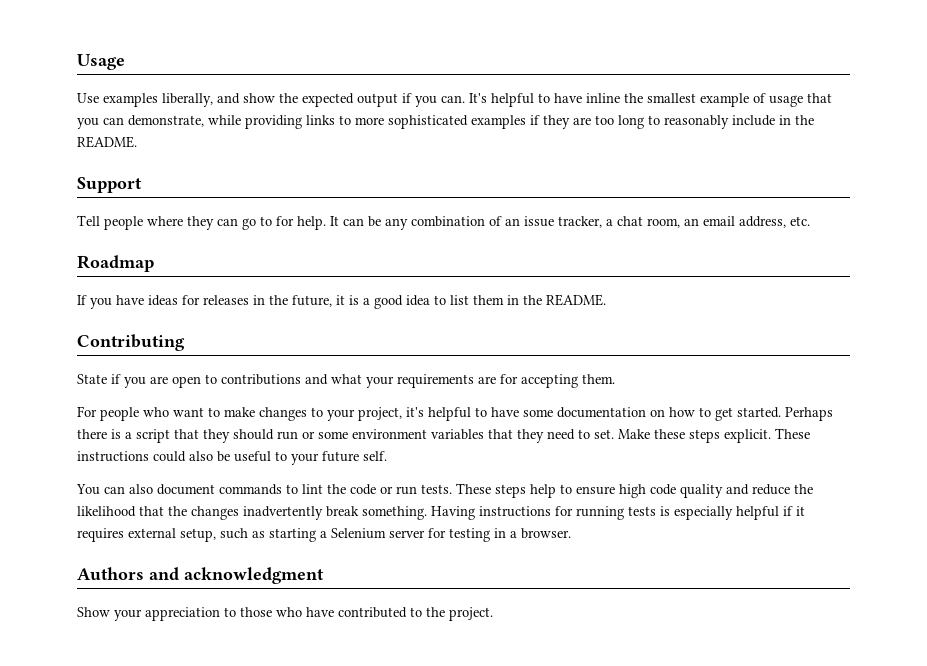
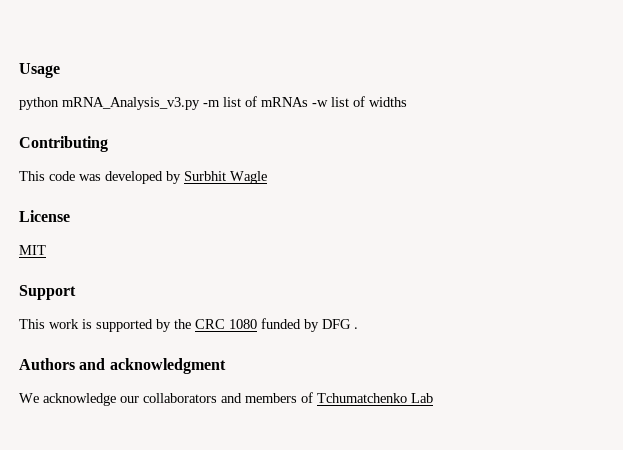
- Use examples liberally, and show the expected output if you can. It's helpful to have inline the smallest example of usage that you can demonstrate, while providing links to more sophisticated examples if they are too long to reasonably include in the README.
+ python mRNA_Analysis_v3.py -m list of mRNAs -w list of widths
+ Contributing
+ This code was developed by Surbhit Wagle
+ License
+ MIT
  Support
- Tell people where they can go to for help. It can be any combination of an issue tracker, a chat room, an email address, etc.
- Roadmap
- If you have ideas for releases in the future, it is a good idea to list them in the README.
- Contributing
- State if you are open to contributions and what your requirements are for accepting them.
- For people who want to make changes to your project, it's helpful to have some documentation on how to get started. Perhaps there is a script that they should run or some environment variables that they need to set. Make these steps explicit. These instructions could also be useful to your future self.
- You can also document commands to lint the code or run tests. These steps help to ensure high code quality and reduce the likelihood that the changes inadvertently break something. Having instructions for running tests is especially helpful if it requires external setup, such as starting a Selenium server for testing in a browser.
+ This work is supported by the CRC 1080 funded by DFG .
  Authors and acknowledgment
- Show your appreciation to those who have contributed to the project.
+ We acknowledge our collaborators and members of Tchumatchenko Lab

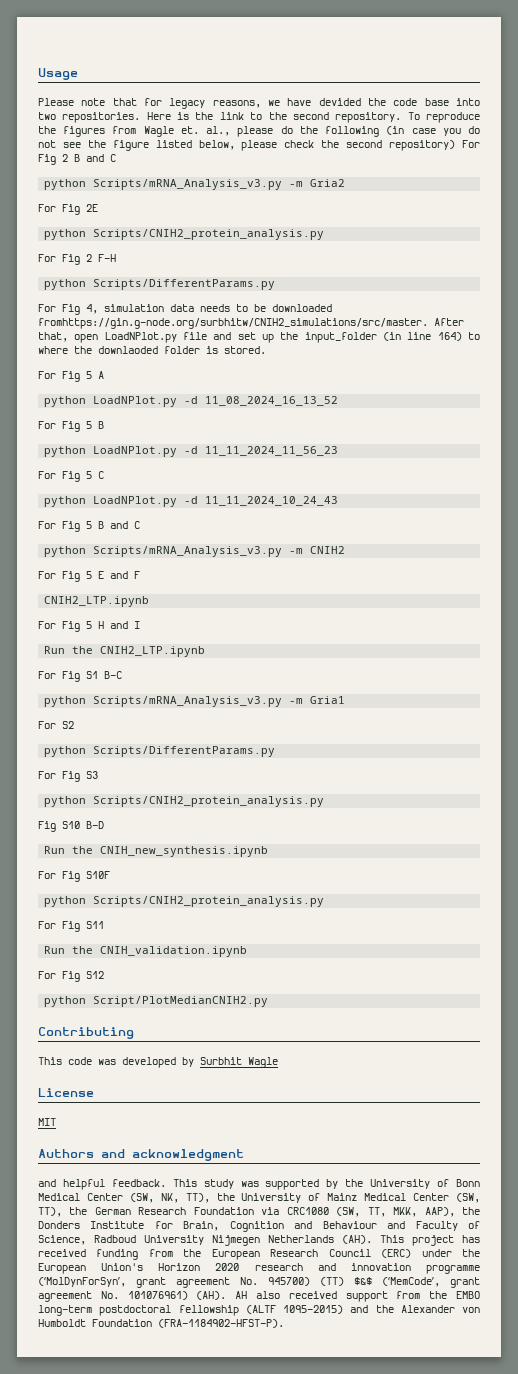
- python mRNA_Analysis_v3.py -m list of mRNAs -w list of widths
+ Please note that for legacy reasons, we have devided the code base into two repositories. Here is the link to the second repository. To reproduce the figures from Wagle et. al., please do the following (in case you do not see the figure listed below, please check the second repository) For Fig 2 B and C
+ python Scripts/mRNA_Analysis_v3.py -m Gria2
+ For Fig 2E
+ python Scripts/CNIH2_protein_analysis.py
+ For Fig 2 F-H
+ python Scripts/DifferentParams.py
+ For Fig 4, simulation data needs to be downloaded fromhttps://gin.g-node.org/surbhitw/CNIH2_simulations/src/master. After that, open LoadNPlot.py file and set up the input_folder (in line 164) to where the downlaoded folder is stored.
+ For Fig 5 A
+ python LoadNPlot.py -d 11_08_2024_16_13_52
+ For Fig 5 B
+ python LoadNPlot.py -d 11_11_2024_11_56_23
+ For Fig 5 C
+ python LoadNPlot.py -d 11_11_2024_10_24_43
+ For Fig 5 B and C
+ python Scripts/mRNA_Analysis_v3.py -m CNIH2
+ For Fig 5 E and F
+ CNIH2_LTP.ipynb
+ For Fig 5 H and I
+ Run the CNIH2_LTP.ipynb
+ For Fig S1 B-C
+ python Scripts/mRNA_Analysis_v3.py -m Gria1
+ For S2
+ python Scripts/DifferentParams.py
+ For Fig S3
+ python Scripts/CNIH2_protein_analysis.py
+ Fig S10 B-D
+ Run the CNIH_new_synthesis.ipynb
+ For Fig S10F
+ python Scripts/CNIH2_protein_analysis.py
+ For Fig S11
+ Run the CNIH_validation.ipynb
+ For Fig S12
+ python Script/PlotMedianCNIH2.py
- Support
- This work is supported by the CRC 1080 funded by DFG .
  Authors and acknowledgment
- We acknowledge our collaborators and members of Tchumatchenko Lab
+ and helpful feedback. This study was supported by the University of Bonn Medical Center (SW, NK, TT), the University of Mainz Medical Center (SW, TT), the German Research Foundation via CRC1080 (SW, TT, MKK, AAP), the Donders Institute for Brain, Cognition and Behaviour and Faculty of Science, Radboud University Nijmegen Netherlands (AH). This project has received funding from the European Research Council (ERC) under the European Union's Horizon 2020 research and innovation programme (‘MolDynForSyn’, grant agreement No. 945700) (TT) $&$ (‘MemCode’, grant agreement No. 101076961) (AH). AH also received support from the EMBO long-term postdoctoral fellowship (ALTF 1095-2015) and the Alexander von Humboldt Foundation (FRA-1184902-HFST-P).

